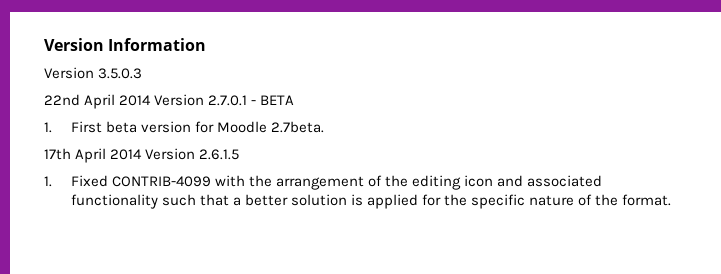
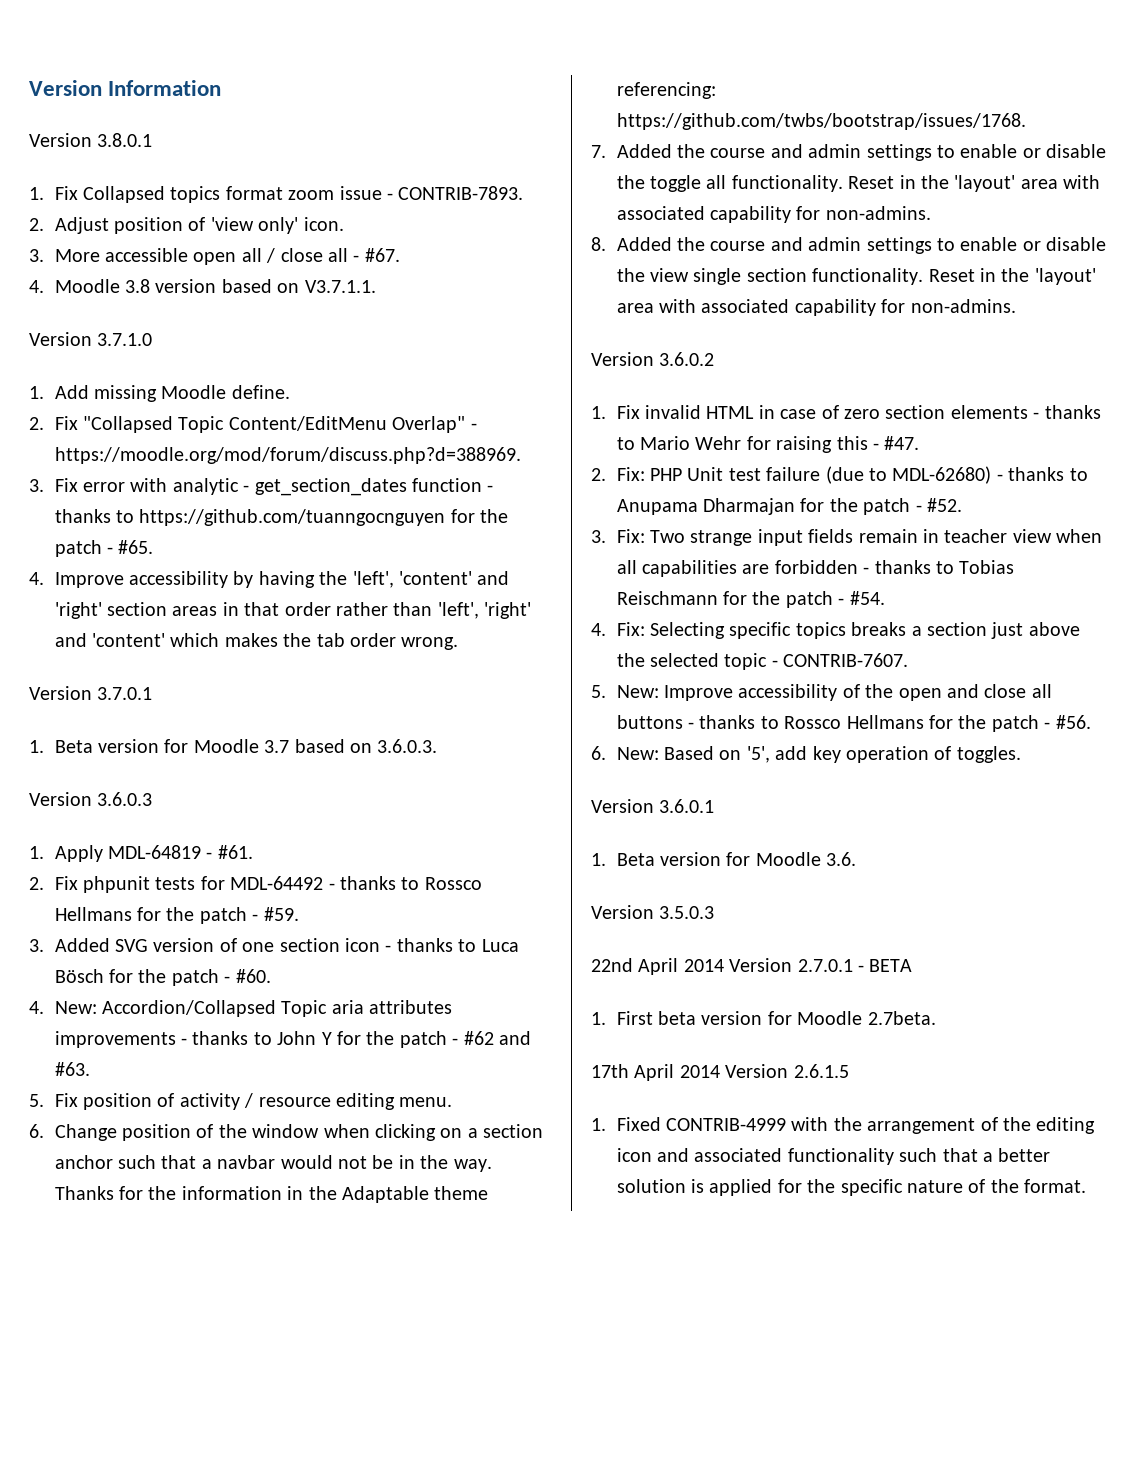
+ Version 3.8.0.1
+ 1. Fix Collapsed topics format zoom issue - CONTRIB-7893.
+ 2. Adjust position of 'view only' icon.
+ 3. More accessible open all / close all - #67.
+ 4. Moodle 3.8 version based on V3.7.1.1.
+ Version 3.7.1.0
+ 1. Add missing Moodle define.
+ 2. Fix "Collapsed Topic Content/EditMenu Overlap" - https://moodle.org/mod/forum/discuss.php?d=388969.
+ 3. Fix error with analytic - get_section_dates function - thanks to https://github.com/tuanngocnguyen for the patch - #65.
+ 4. Improve accessibility by having the 'left', 'content' and 'right' section areas in that order rather than 'left', 'right' and 'content' which makes the tab order wrong.
+ Version 3.7.0.1
+ 1. Beta version for Moodle 3.7 based on 3.6.0.3.
+ Version 3.6.0.3
+ 1. Apply MDL-64819 - #61.
+ 2. Fix phpunit tests for MDL-64492 - thanks to Rossco Hellmans for the patch - #59.
+ 3. Added SVG version of one section icon - thanks to Luca Bösch for the patch - #60.
+ 4. New: Accordion/Collapsed Topic aria attributes improvements - thanks to John Y for the patch - #62 and #63.
+ 5. Fix position of activity / resource editing menu.
+ 6. Change position of the window when clicking on a section anchor such that a navbar would not be in the way. Thanks for the information in the Adaptable theme referencing: https://github.com/twbs/bootstrap/issues/1768.
+ 7. Added the course and admin settings to enable or disable the toggle all functionality. Reset in the 'layout' area with associated capability for non-admins.
+ 8. Added the course and admin settings to enable or disable the view single section functionality. Reset in the 'layout' area with associated capability for non-admins.
+ Version 3.6.0.2
+ 1. Fix invalid HTML in case of zero section elements - thanks to Mario Wehr for raising this - #47.
+ 2. Fix: PHP Unit test failure (due to MDL-62680) - thanks to Anupama Dharmajan for the patch - #52.
+ 3. Fix: Two strange input fields remain in teacher view when all capabilities are forbidden - thanks to Tobias Reischmann for the patch - #54.
+ 4. Fix: Selecting specific topics breaks a section just above the selected topic - CONTRIB-7607.
+ 5. New: Improve accessibility of the open and close all buttons - thanks to Rossco Hellmans for the patch - #56.
+ 6. New: Based on '5', add key operation of toggles.
+ Version 3.6.0.1
+ 1. Beta version for Moodle 3.6.
- 1. Fixed CONTRIB-4099 with the arrangement of the editing icon and associated functionality such that a better solution is applied for the specific nature of the format.
+ 1. Fixed CONTRIB-4999 with the arrangement of the editing icon and associated functionality such that a better solution is applied for the specific nature of the format.

